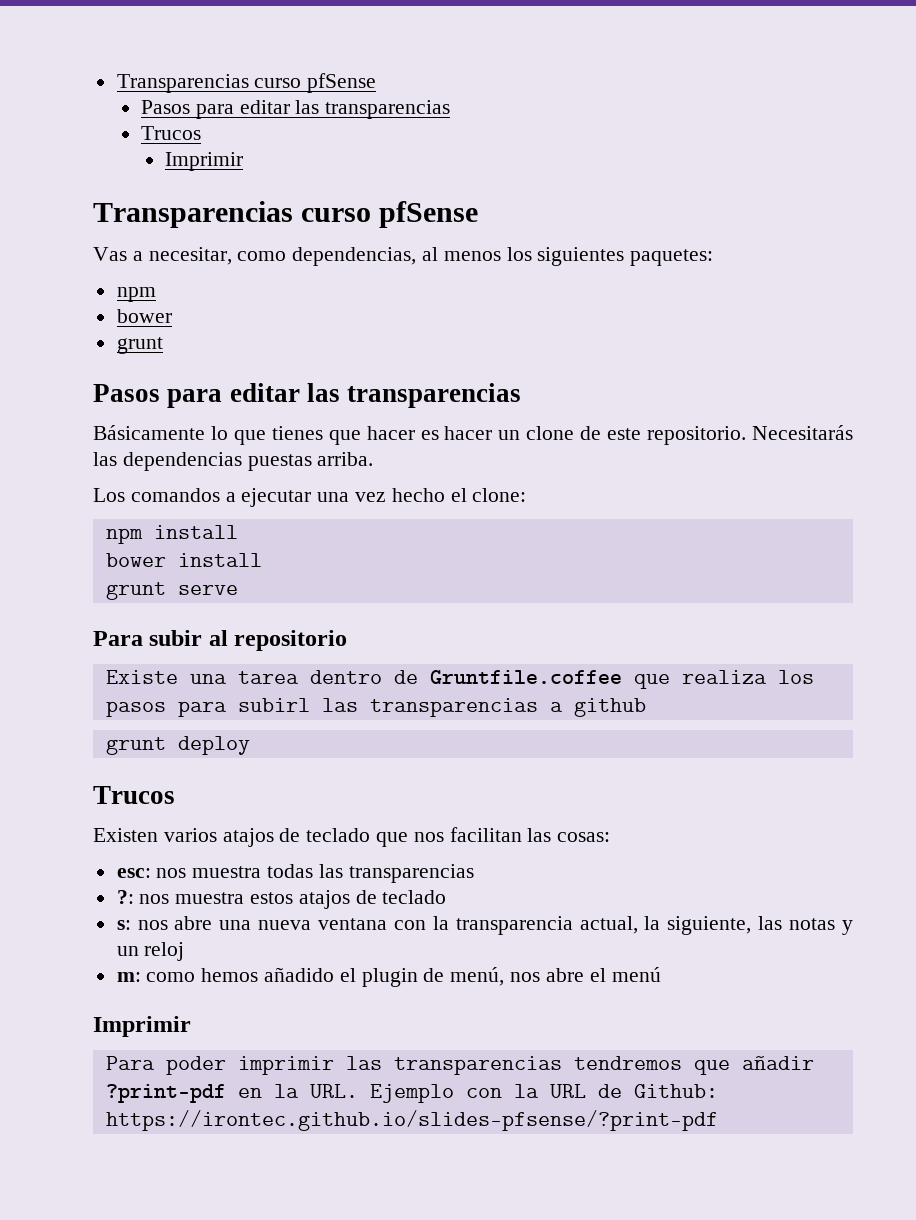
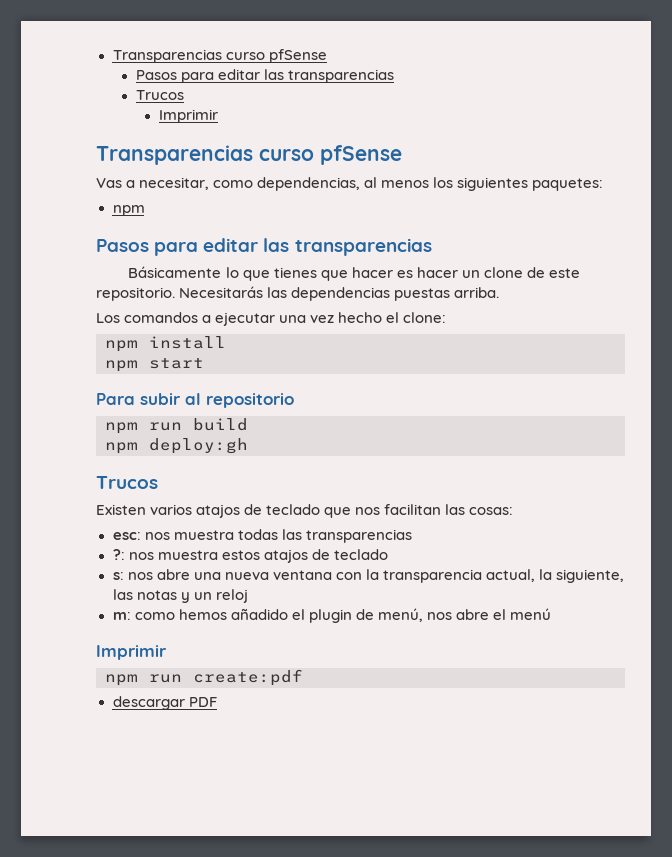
  Vas a necesitar, como dependencias, al menos los siguientes paquetes:
  npm
- bower
- grunt
- bower install
- grunt serve
+ npm start
- Existe una tarea dentro de Gruntfile.coffee que realiza los pasos para subirl las transparencias a github
- grunt deploy
+ npm run build
+ npm deploy:gh
- Para poder imprimir las transparencias tendremos que añadir ?print-pdf en la URL. Ejemplo con la URL de Github: https://irontec.github.io/slides-pfsense/?print-pdf
+ npm run create:pdf
+ descargar PDF

